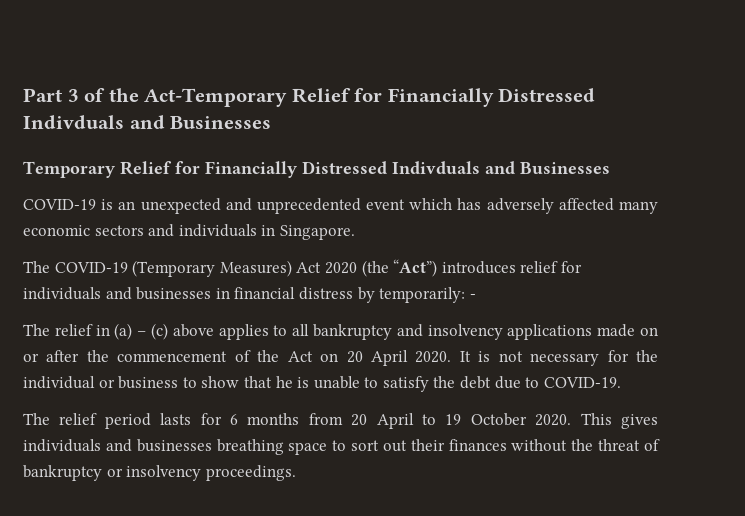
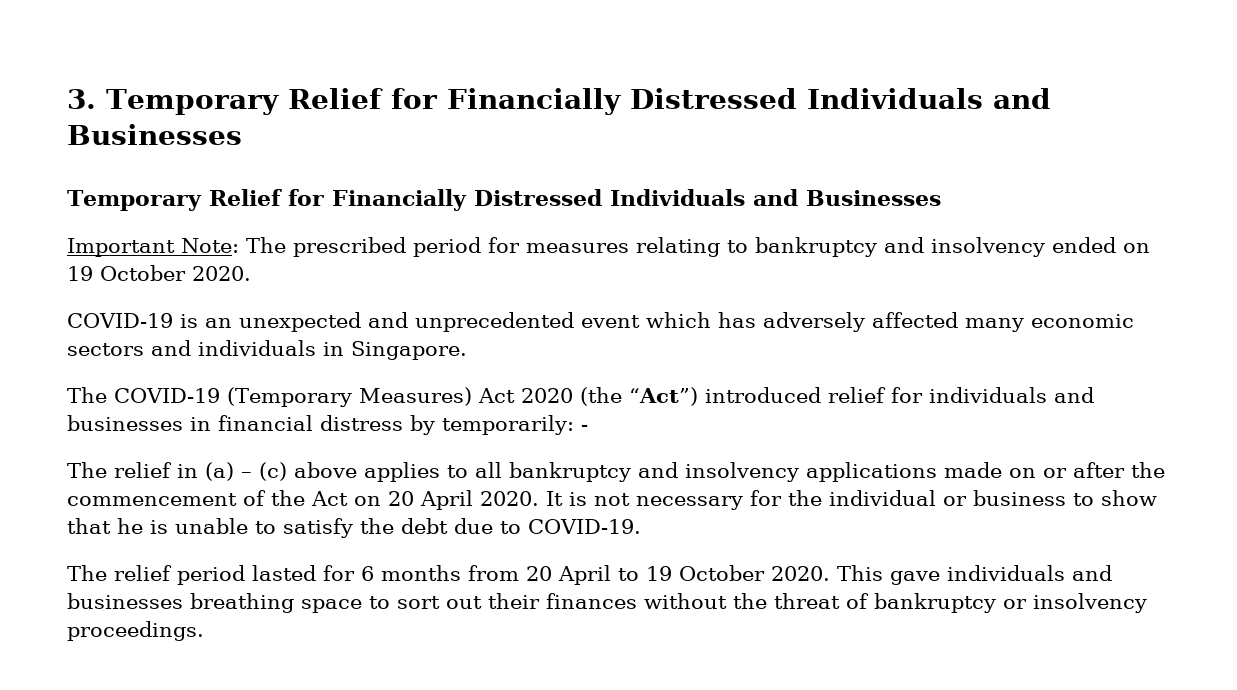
- Part 3 of the Act-Temporary Relief for Financially Distressed Indivduals and Businesses
- Temporary Relief for Financially Distressed Indivduals and Businesses
+ 3. Temporary Relief for Financially Distressed Individuals and Businesses
+ Temporary Relief for Financially Distressed Individuals and Businesses
+ Important Note: The prescribed period for measures relating to bankruptcy and insolvency ended on 19 October 2020.
- The COVID-19 (Temporary Measures) Act 2020 (the “Act”) introduces relief for individuals and businesses in financial distress by temporarily: -
+ The COVID-19 (Temporary Measures) Act 2020 (the “Act”) introduced relief for individuals and businesses in financial distress by temporarily: -
- The relief period lasts for 6 months from 20 April to 19 October 2020.
+ The relief period lasted for 6 months from 20 April to 19 October 2020.
- This gives individuals and businesses breathing space to sort out their finances without the threat of bankruptcy or insolvency proceedings.
+ This gave individuals and businesses breathing space to sort out their finances without the threat of bankruptcy or insolvency proceedings.

